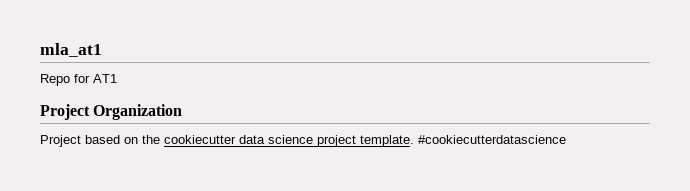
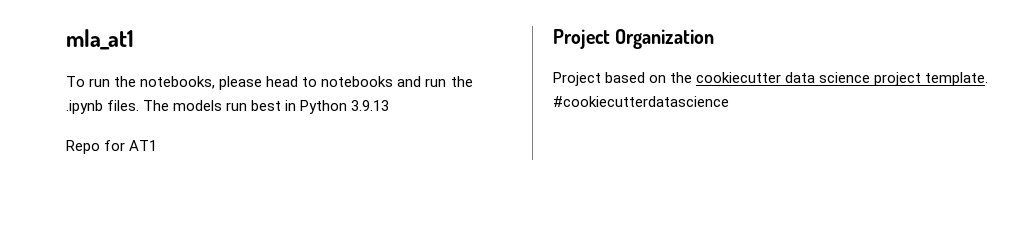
+ To run the notebooks, please head to notebooks and run the .ipynb files. The models run best in Python 3.9.13

